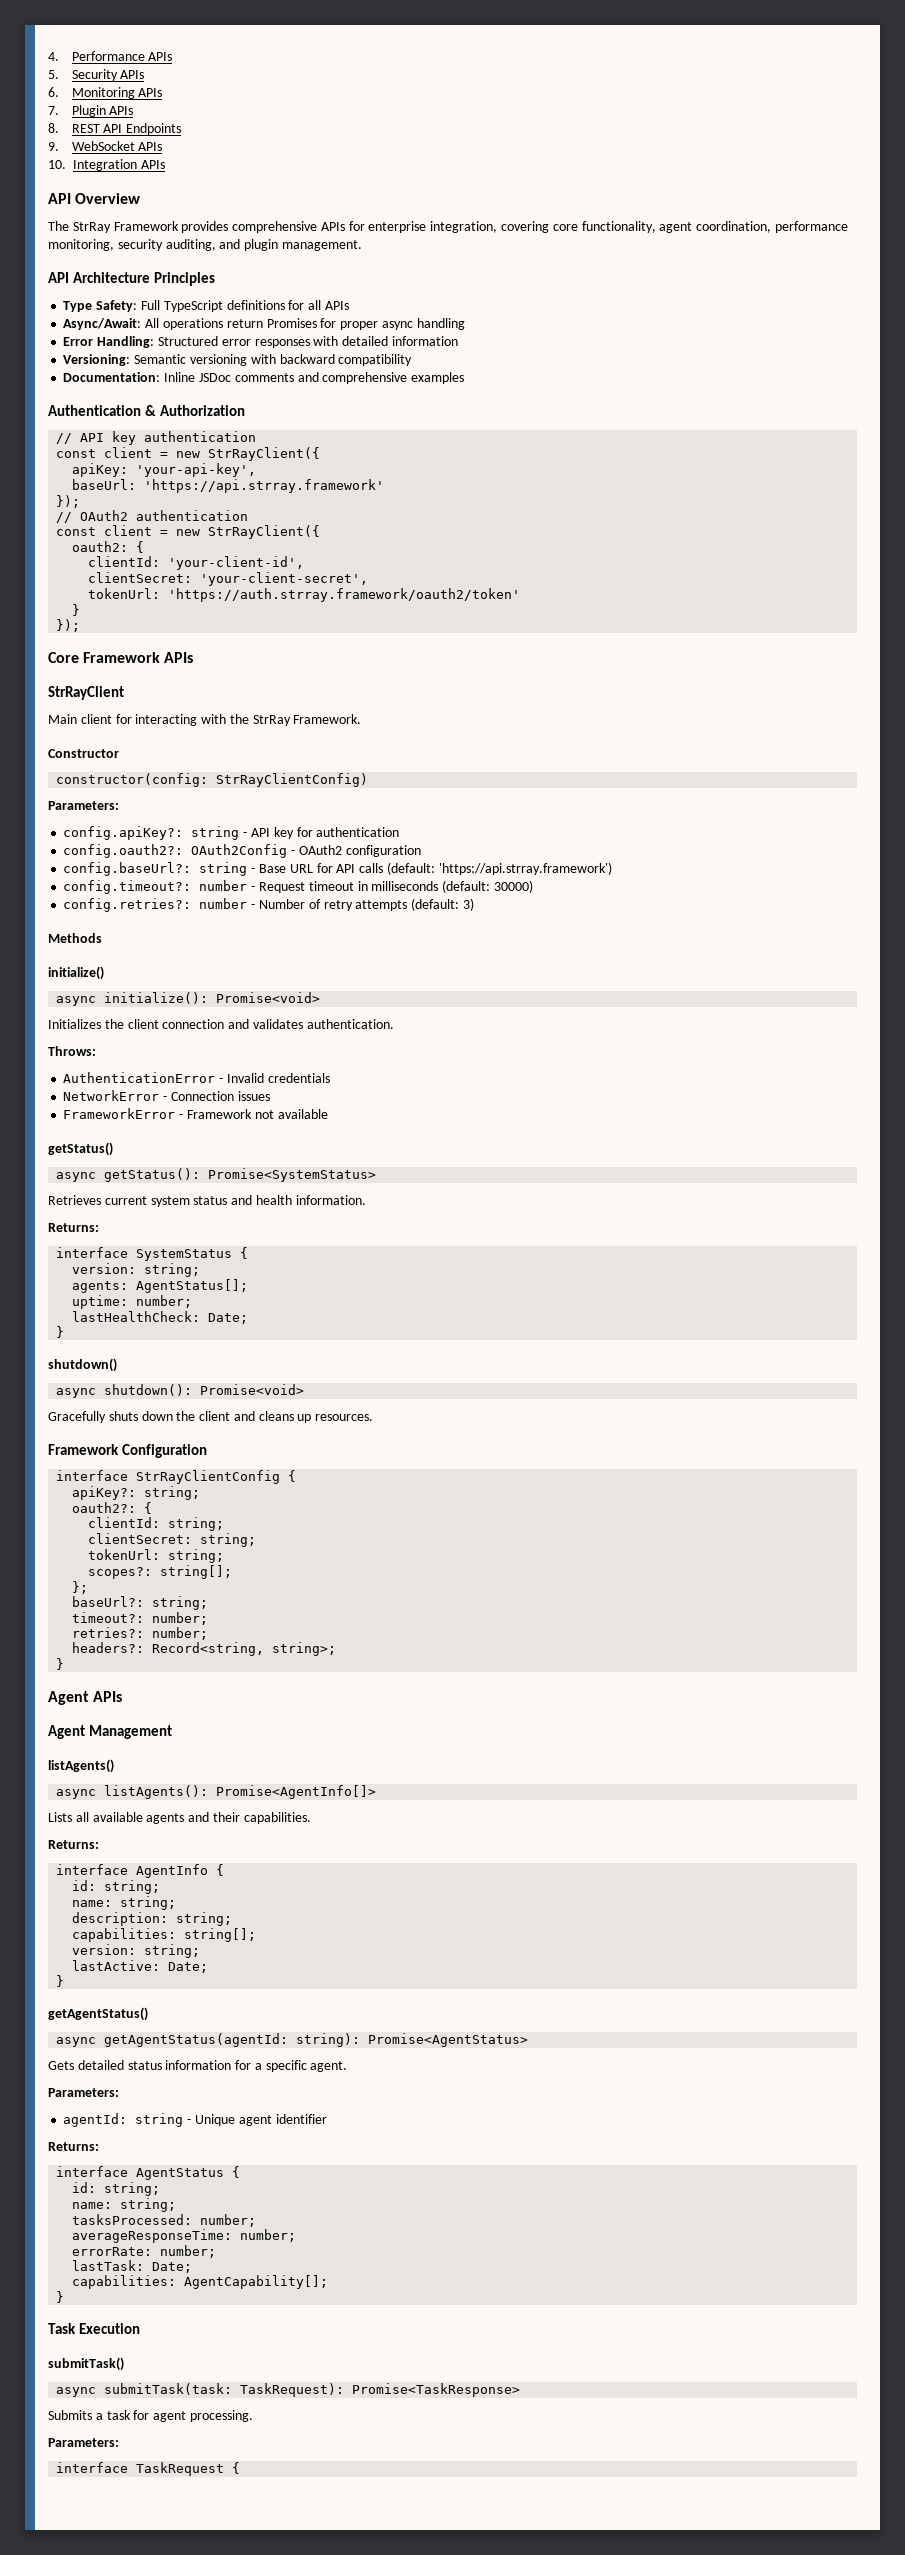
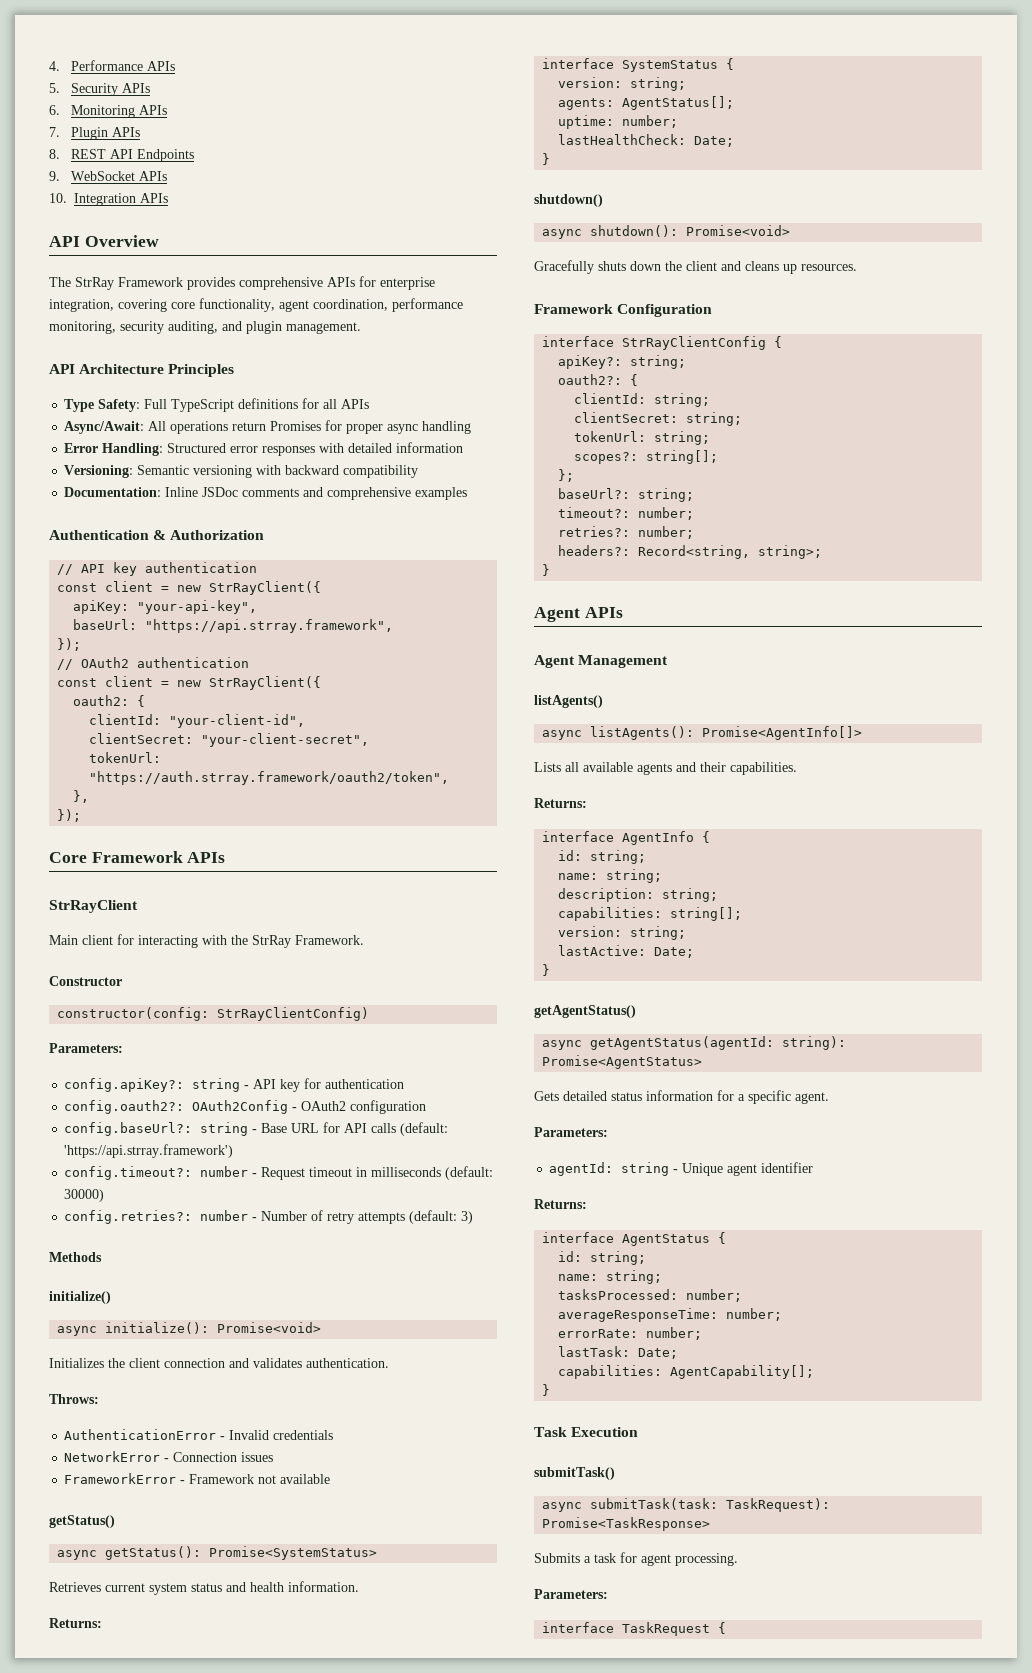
- apiKey: 'your-api-key',
+ apiKey: "your-api-key",
- baseUrl: 'https://api.strray.framework'
+ baseUrl: "https://api.strray.framework",
- clientId: 'your-client-id',
- clientSecret: 'your-client-secret',
- tokenUrl: 'https://auth.strray.framework/oauth2/token'
- }
+ clientId: "your-client-id",
+ clientSecret: "your-client-secret",
+ tokenUrl: "https://auth.strray.framework/oauth2/token",
+ },

